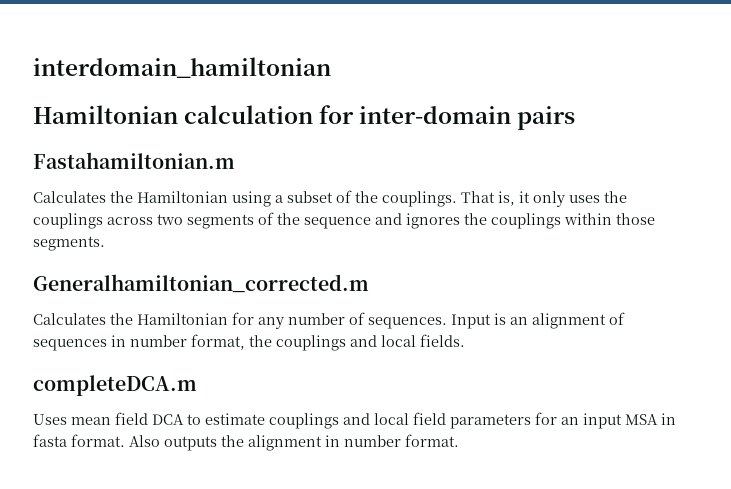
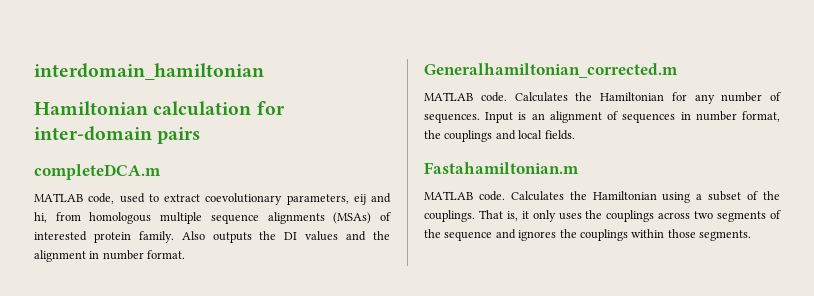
+ completeDCA.m
+ MATLAB code, used to extract coevolutionary parameters, eij and hi, from homologous multiple sequence alignments (MSAs) of interested protein family. Also outputs the DI values and the alignment in number format.
+ Generalhamiltonian_corrected.m
+ MATLAB code. Calculates the Hamiltonian for any number of sequences. Input is an alignment of sequences in number format, the couplings and local fields.
  Fastahamiltonian.m
- Calculates the Hamiltonian using a subset of the couplings.
+ MATLAB code. Calculates the Hamiltonian using a subset of the couplings.
- Generalhamiltonian_corrected.m
- Calculates the Hamiltonian for any number of sequences. Input is an alignment of sequences in number format, the couplings and local fields.
- completeDCA.m
- Uses mean field DCA to estimate couplings and local field parameters for an input MSA in fasta format. Also outputs the alignment in number format.

